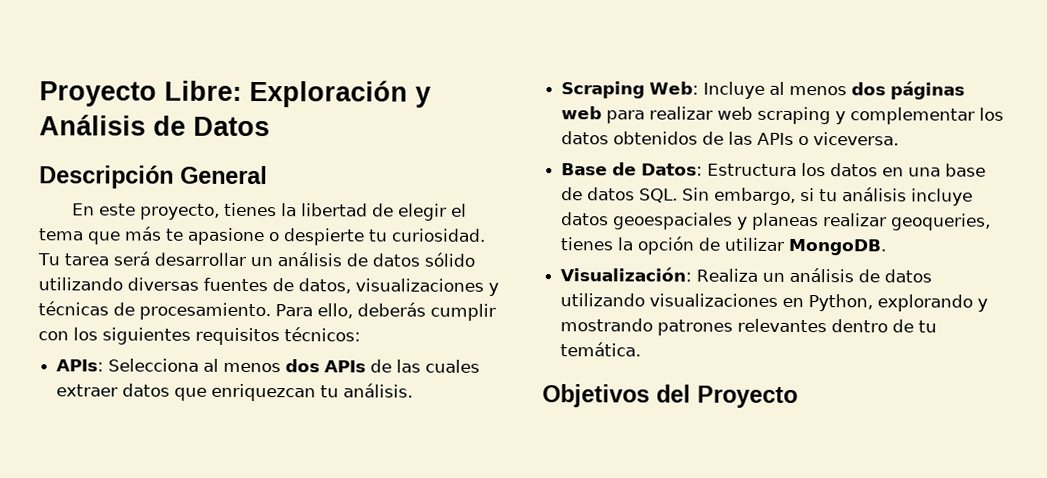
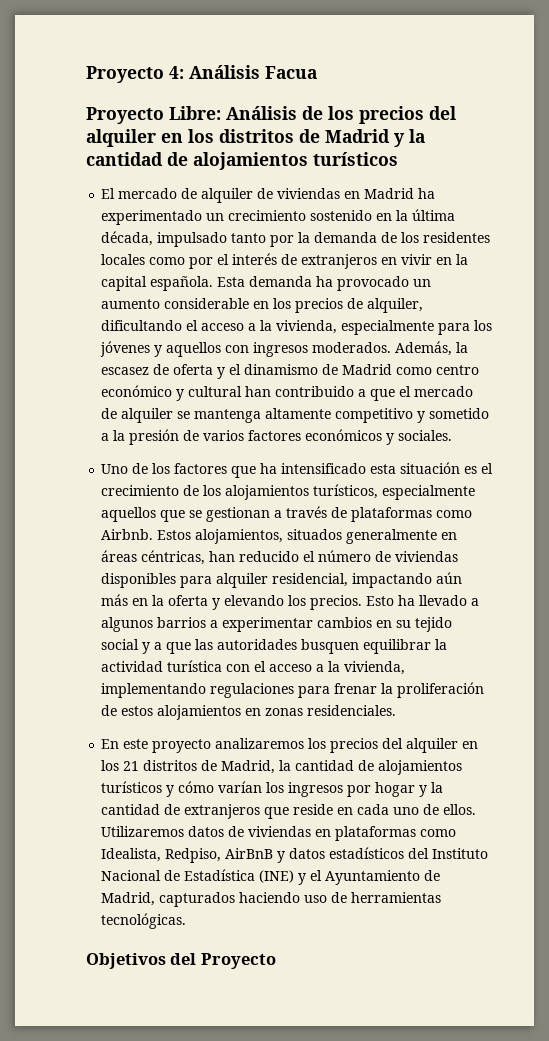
- Proyecto Libre: Exploración y Análisis de Datos
- Descripción General
- En este proyecto, tienes la libertad de elegir el tema que más te apasione o despierte tu curiosidad. Tu tarea será desarrollar un análisis de datos sólido utilizando diversas fuentes de datos, visualizaciones y técnicas de procesamiento. Para ello, deberás cumplir con los siguientes requisitos técnicos:
- APIs: Selecciona al menos dos APIs de las cuales extraer datos que enriquezcan tu análisis.
- Scraping Web: Incluye al menos dos páginas web para realizar web scraping y complementar los datos obtenidos de las APIs o viceversa.
- Base de Datos: Estructura los datos en una base de datos SQL. Sin embargo, si tu análisis incluye datos geoespaciales y planeas realizar geoqueries, tienes la opción de utilizar MongoDB.
- Visualización: Realiza un análisis de datos utilizando visualizaciones en Python, explorando y mostrando patrones relevantes dentro de tu temática.
+ Proyecto 4: Análisis Facua
+ Proyecto Libre: Análisis de los precios del alquiler en los distritos de Madrid y la cantidad de alojamientos turísticos
+ El mercado de alquiler de viviendas en Madrid ha experimentado un crecimiento sostenido en la última década, impulsado tanto por la demanda de los residentes locales como por el interés de extranjeros en vivir en la capital española. Esta demanda ha provocado un aumento considerable en los precios de alquiler, dificultando el acceso a la vivienda, especialmente para los jóvenes y aquellos con ingresos moderados. Además, la escasez de oferta y el dinamismo de Madrid como centro económico y cultural han contribuido a que el mercado de alquiler se mantenga altamente competitivo y sometido a la presión de varios factores económicos y sociales.
+ Uno de los factores que ha intensificado esta situación es el crecimiento de los alojamientos turísticos, especialmente aquellos que se gestionan a través de plataformas como Airbnb. Estos alojamientos, situados generalmente en áreas céntricas, han reducido el número de viviendas disponibles para alquiler residencial, impactando aún más en la oferta y elevando los precios. Esto ha llevado a algunos barrios a experimentar cambios en su tejido social y a que las autoridades busquen equilibrar la actividad turística con el acceso a la vivienda, implementando regulaciones para frenar la proliferación de estos alojamientos en zonas residenciales.
+ En este proyecto analizaremos los precios del alquiler en los 21 distritos de Madrid, la cantidad de alojamientos turísticos y cómo varían los ingresos por hogar y la cantidad de extranjeros que reside en cada uno de ellos. Utilizaremos datos de viviendas en plataformas como Idealista, Redpiso, AirBnB y datos estadísticos del Instituto Nacional de Estadística (INE) y el Ayuntamiento de Madrid, capturados haciendo uso de herramientas tecnológicas.

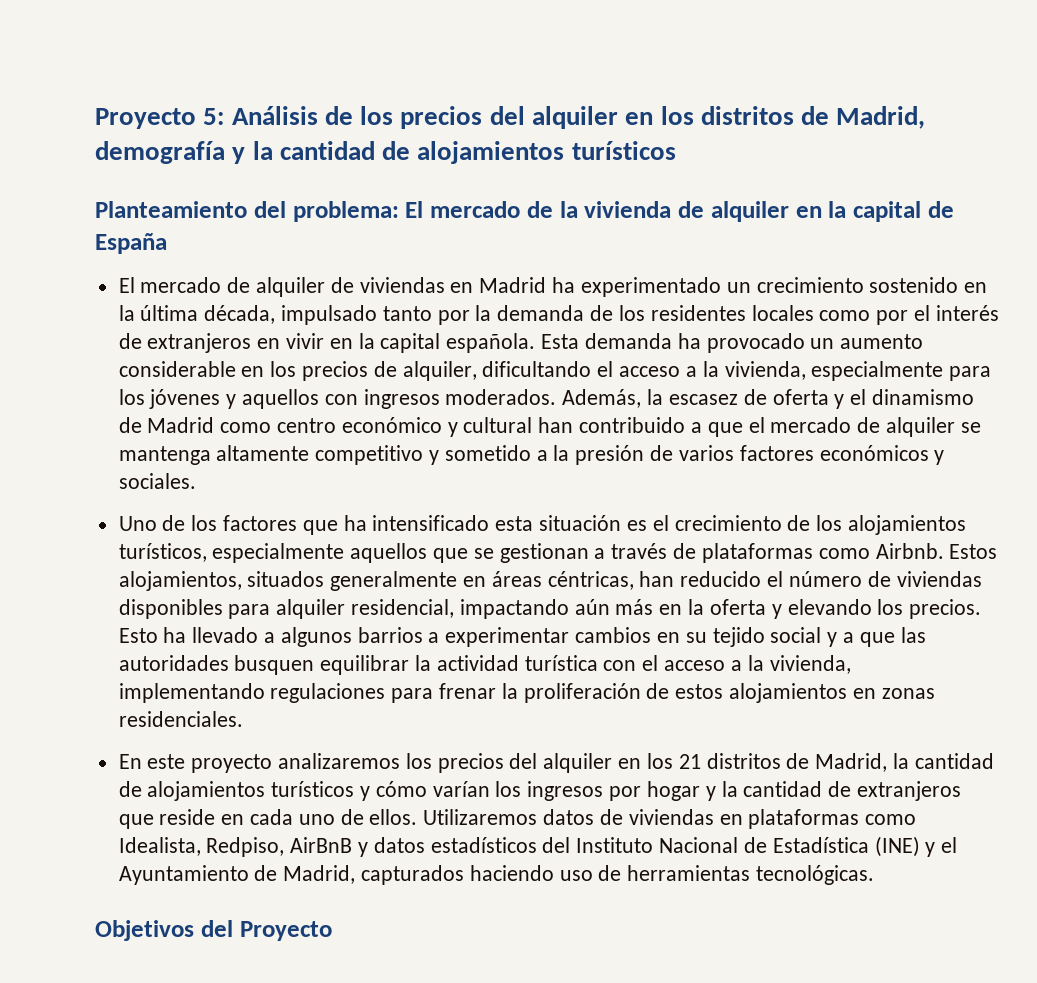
- Proyecto 4: Análisis Facua
- Proyecto Libre: Análisis de los precios del alquiler en los distritos de Madrid y la cantidad de alojamientos turísticos
+ Proyecto 5: Análisis de los precios del alquiler en los distritos de Madrid, demografía y la cantidad de alojamientos turísticos
+ Planteamiento del problema: El mercado de la vivienda de alquiler en la capital de España

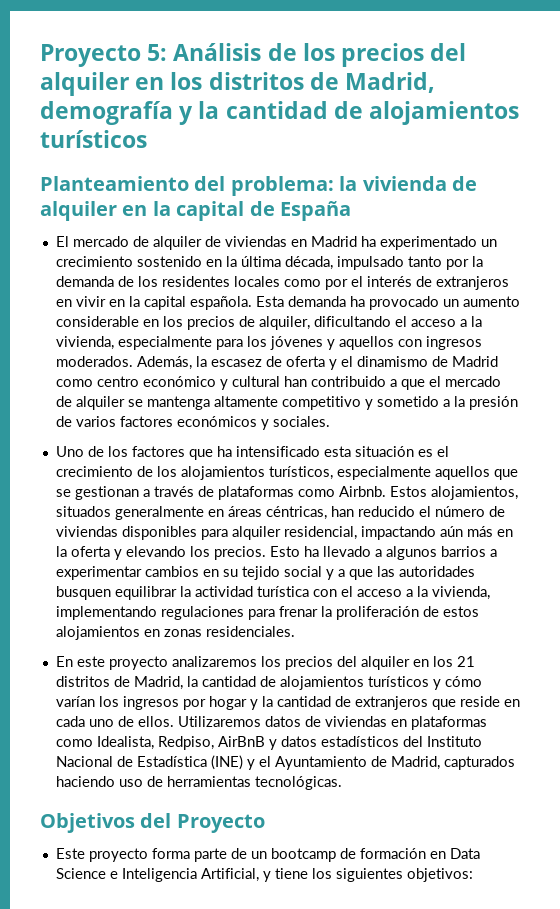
- Planteamiento del problema: El mercado de la vivienda de alquiler en la capital de España
+ Planteamiento del problema: la vivienda de alquiler en la capital de España
+ Este proyecto forma parte de un bootcamp de formación en Data Science e Inteligencia Artificial, y tiene los siguientes objetivos:

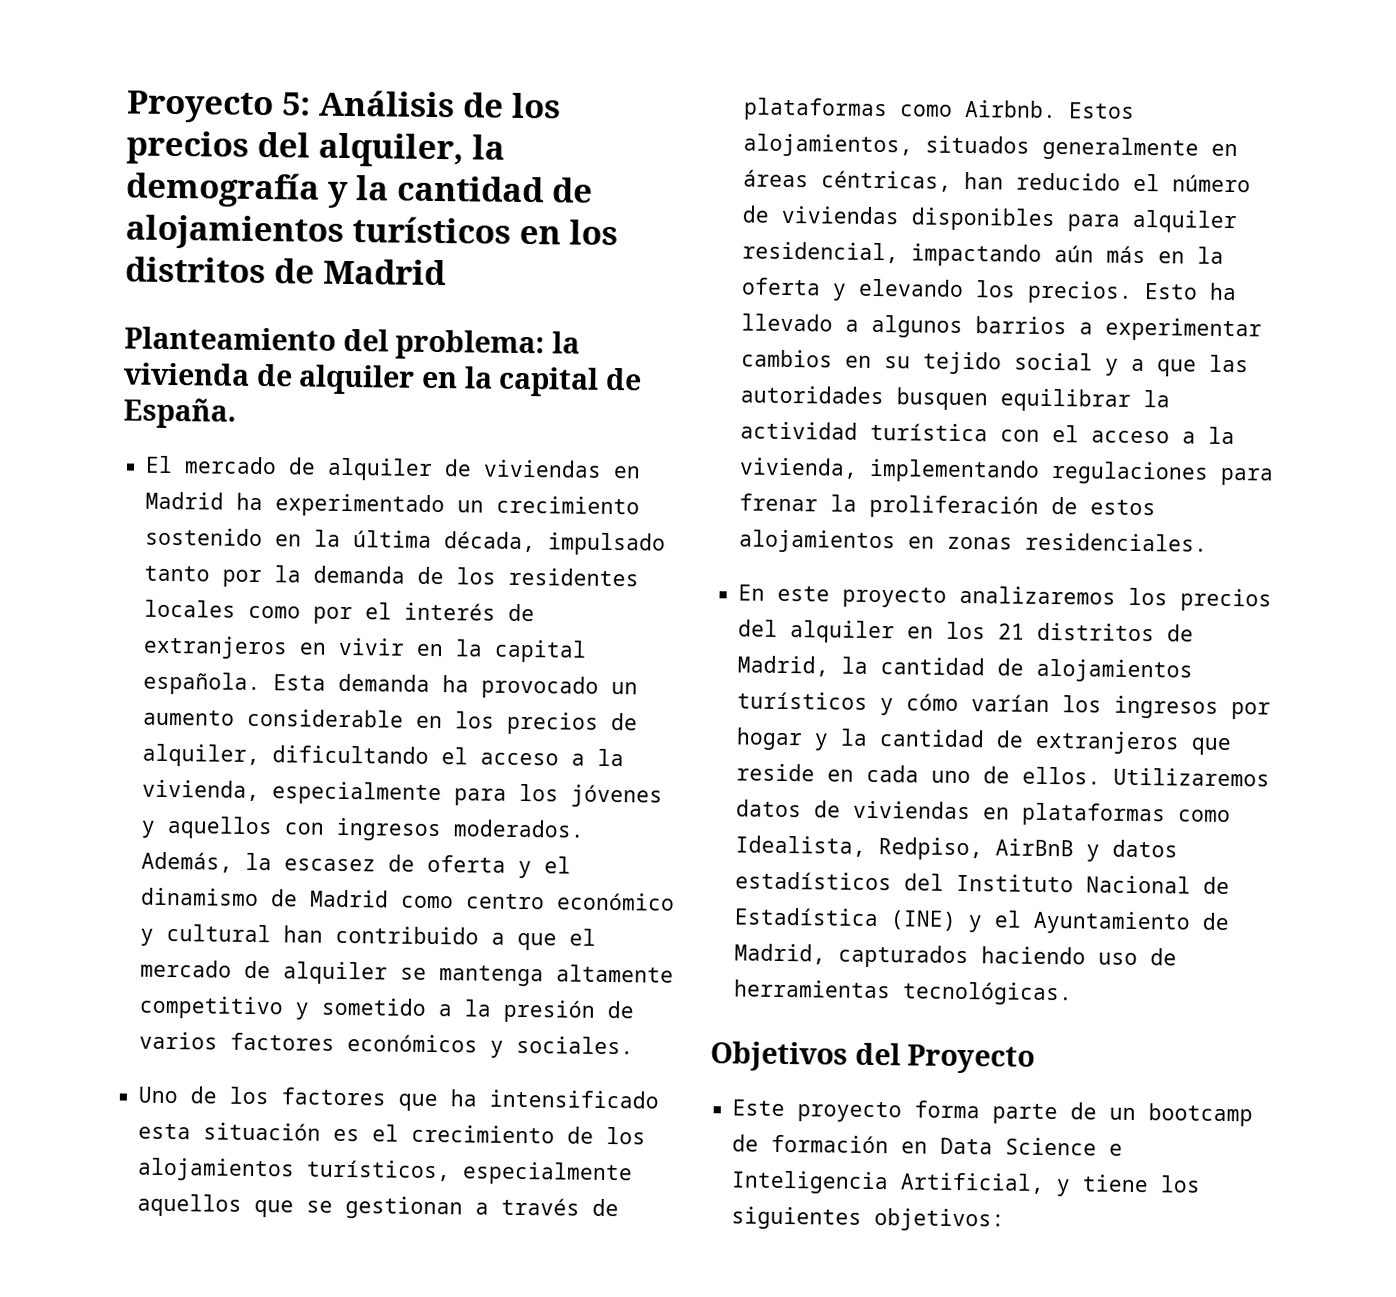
- Proyecto 5: Análisis de los precios del alquiler en los distritos de Madrid, demografía y la cantidad de alojamientos turísticos
+ Proyecto 5: Análisis de los precios del alquiler, la demografía y la cantidad de alojamientos turísticos en los distritos de Madrid
- Planteamiento del problema: la vivienda de alquiler en la capital de España
+ Planteamiento del problema: la vivienda de alquiler en la capital de España.

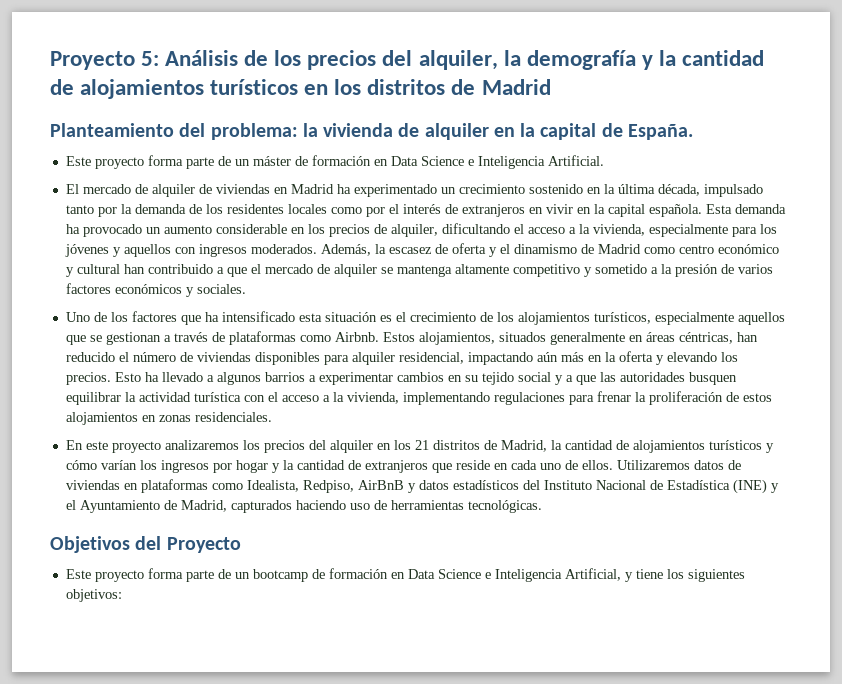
+ Este proyecto forma parte de un máster de formación en Data Science e Inteligencia Artificial.

